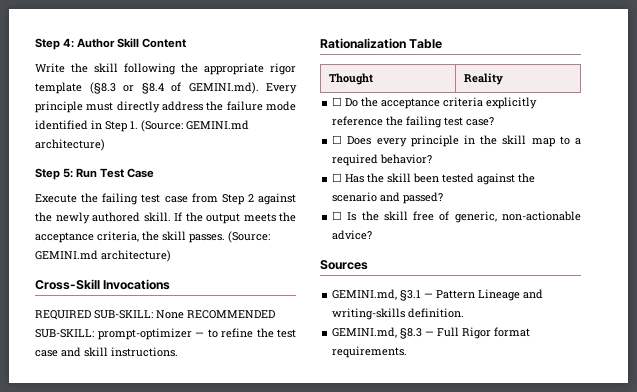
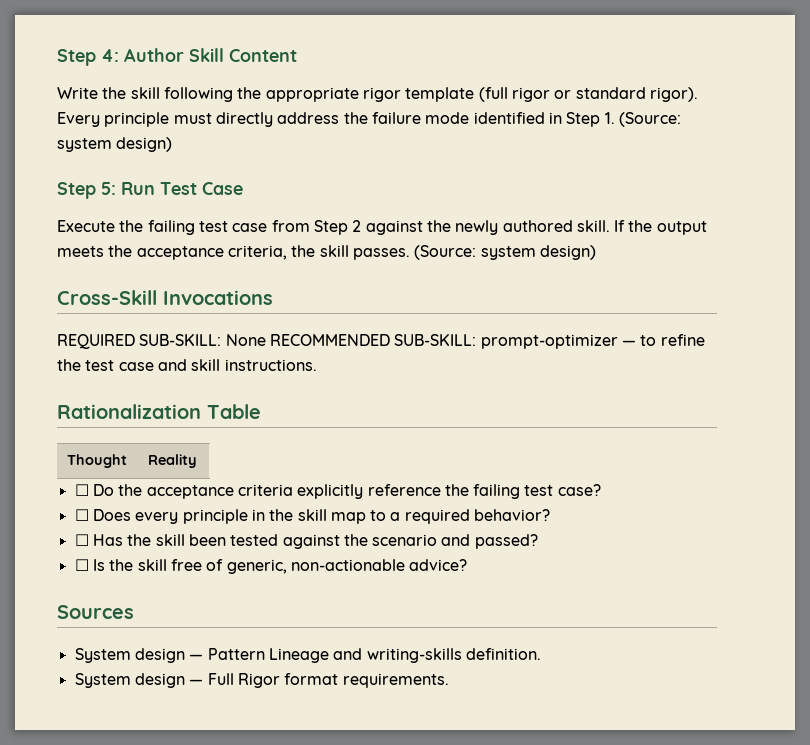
- Write the skill following the appropriate rigor template (§8.3 or §8.4 of GEMINI.md). Every principle must directly address the failure mode identified in Step 1. (Source: GEMINI.md architecture)
+ Write the skill following the appropriate rigor template (full rigor or standard rigor). Every principle must directly address the failure mode identified in Step 1. (Source: system design)
- If the output meets the acceptance criteria, the skill passes. (Source: GEMINI.md architecture)
+ If the output meets the acceptance criteria, the skill passes. (Source: system design)
- GEMINI.md, §3.1 — Pattern Lineage and writing-skills definition.
+ System design — Pattern Lineage and writing-skills definition.
- GEMINI.md, §8.3 — Full Rigor format requirements.
+ System design — Full Rigor format requirements.

